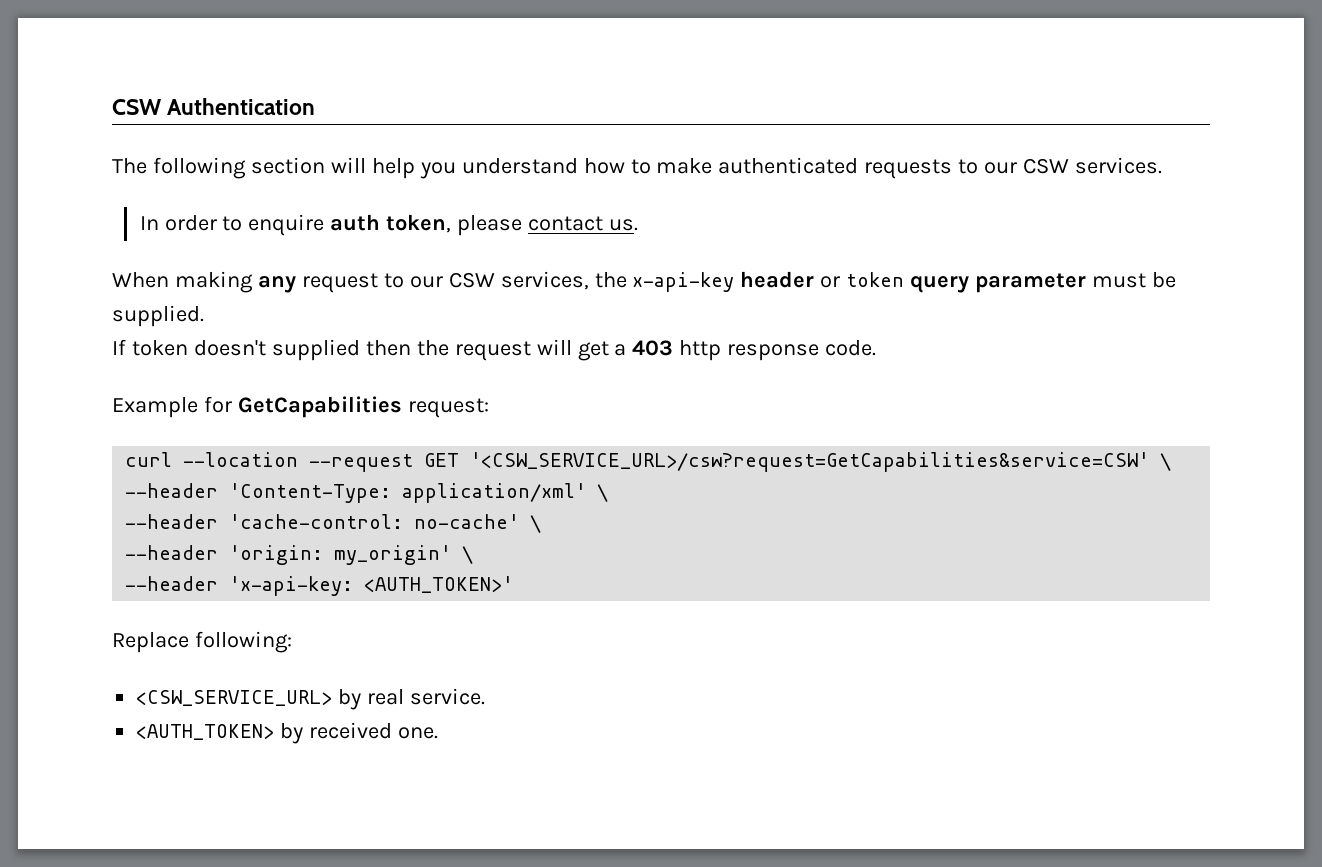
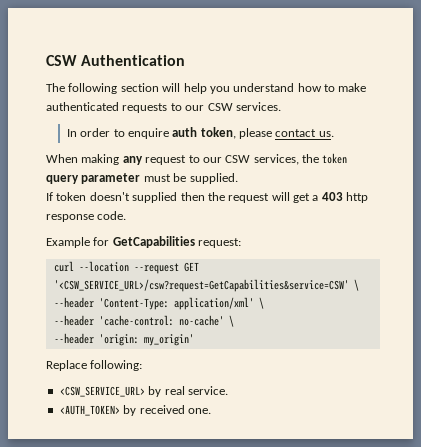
- When making any request to our CSW services, the x-api-key header or token query parameter must be supplied.
+ When making any request to our CSW services, the token query parameter must be supplied.
- --header 'origin: my_origin' \
- --header 'x-api-key: <AUTH_TOKEN>'
+ --header 'origin: my_origin'

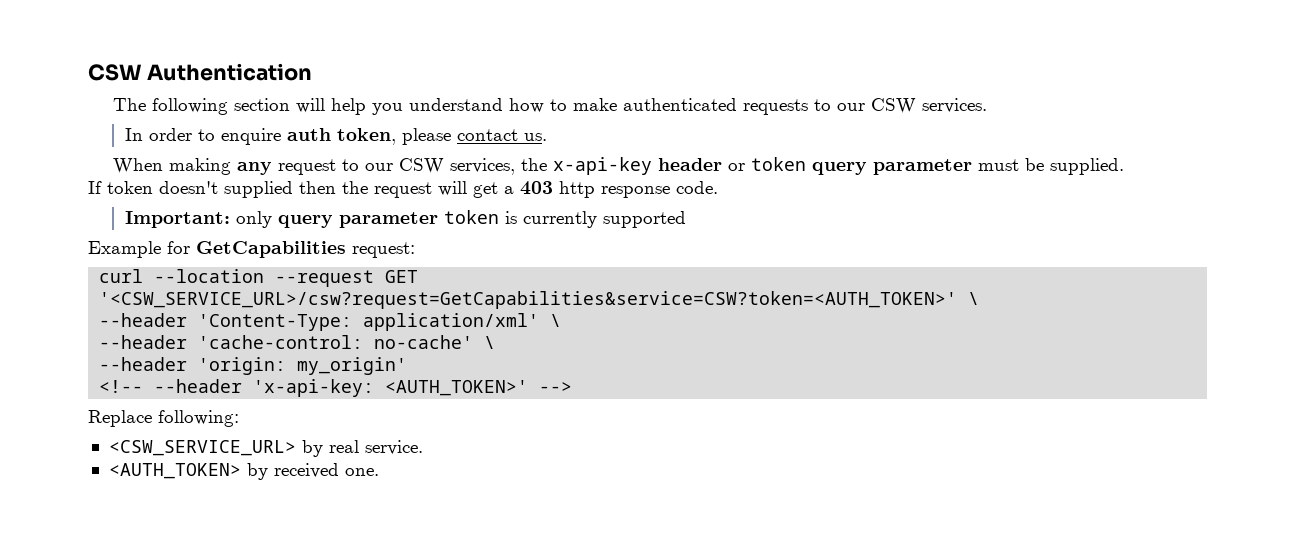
- When making any request to our CSW services, the token query parameter must be supplied.
+ When making any request to our CSW services, the x-api-key header or token query parameter must be supplied.
+ Important: only query parameter token is currently supported
- curl --location --request GET '<CSW_SERVICE_URL>/csw?request=GetCapabilities&service=CSW' \
+ curl --location --request GET '<CSW_SERVICE_URL>/csw?request=GetCapabilities&service=CSW?token=<AUTH_TOKEN>' \
+ <!-- --header 'x-api-key: <AUTH_TOKEN>' -->

